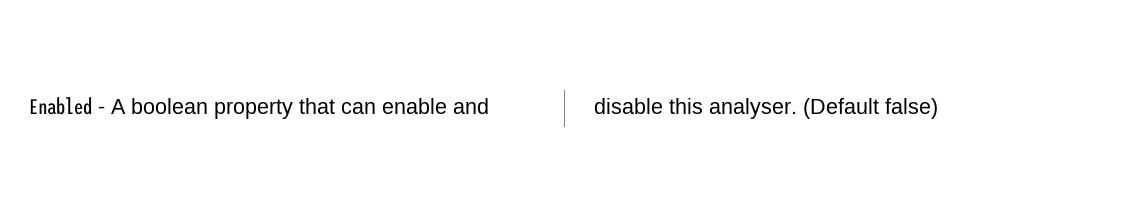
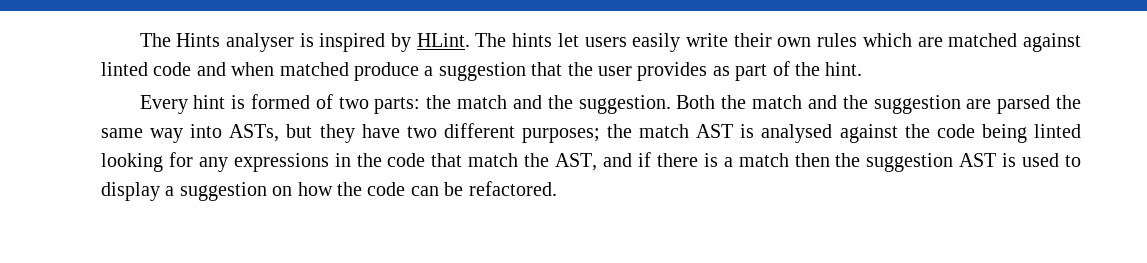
- Enabled - A boolean property that can enable and disable this analyser. (Default false)
+ The Hints analyser is inspired by HLint. The hints let users easily write their own rules which are matched against linted code and when matched produce a suggestion that the user provides as part of the hint.
+ Every hint is formed of two parts: the match and the suggestion. Both the match and the suggestion are parsed the same way into ASTs, but they have two different purposes; the match AST is analysed against the code being linted looking for any expressions in the code that match the AST, and if there is a match then the suggestion AST is used to display a suggestion on how the code can be refactored.

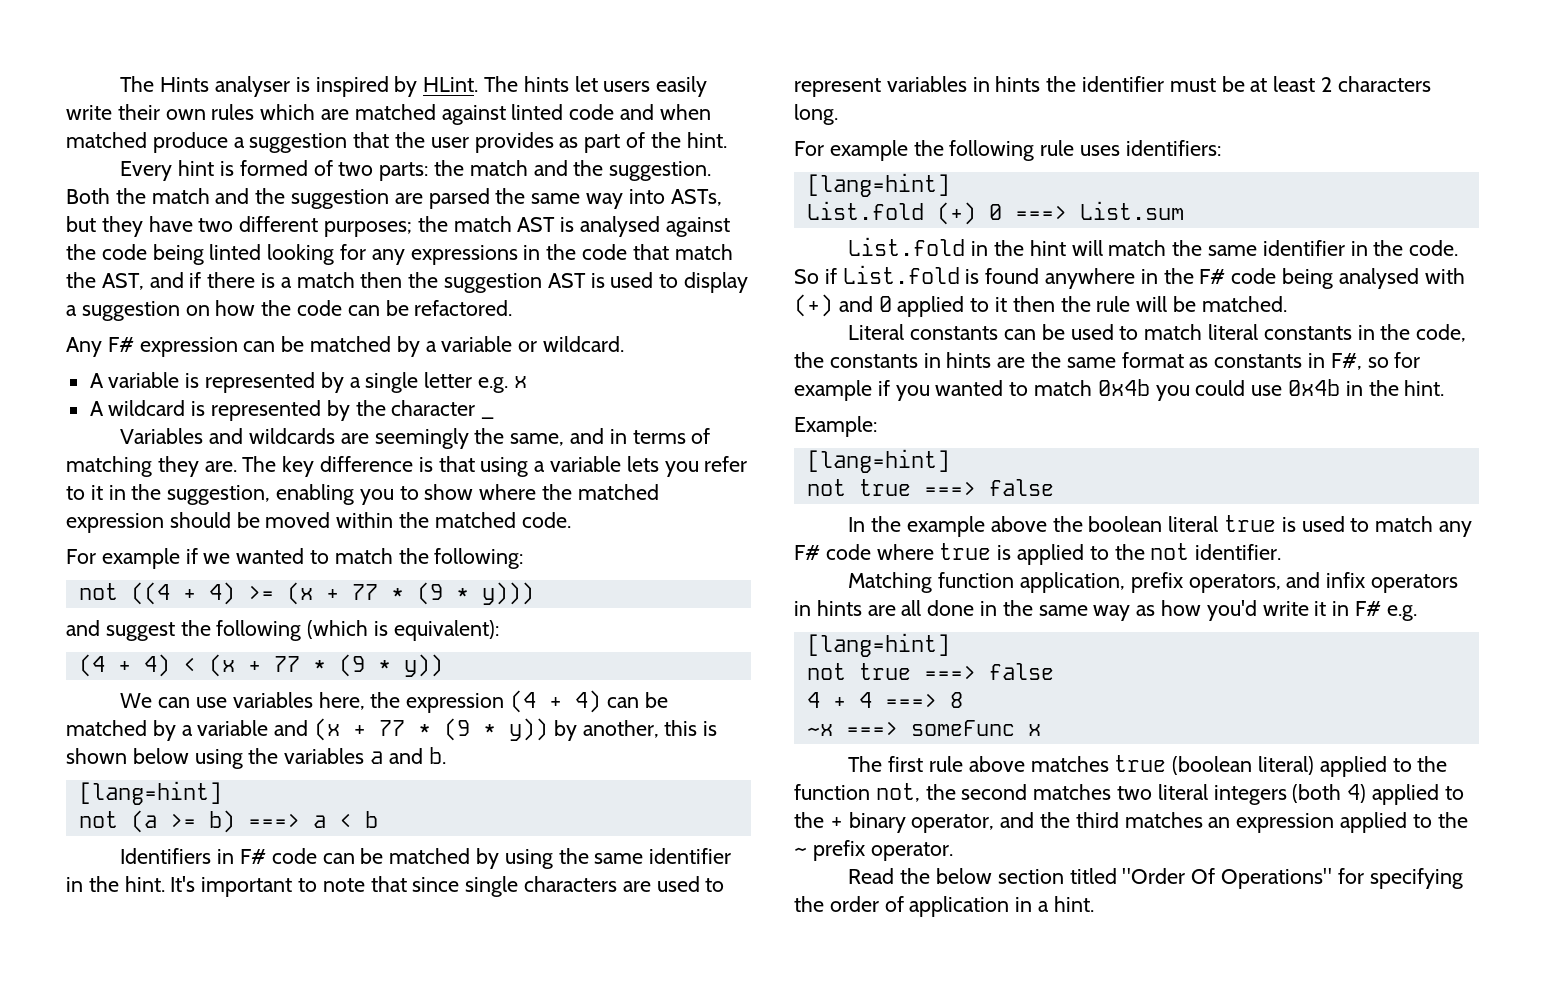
+ Any F# expression can be matched by a variable or wildcard.
+ A variable is represented by a single letter e.g. x
+ A wildcard is represented by the character _
+ Variables and wildcards are seemingly the same, and in terms of matching they are. The key difference is that using a variable lets you refer to it in the suggestion, enabling you to show where the matched expression should be moved within the matched code.
+ For example if we wanted to match the following:
+ not ((4 + 4) >= (x + 77 * (9 * y)))
+ and suggest the following (which is equivalent):
+ (4 + 4) < (x + 77 * (9 * y))
+ We can use variables here, the expression (4 + 4) can be matched by a variable and (x + 77 * (9 * y)) by another, this is shown below using the variables a and b.
+ [lang=hint]
+ not (a >= b) ===> a < b
+ Identifiers in F# code can be matched by using the same identifier in the hint. It's important to note that since single characters are used to represent variables in hints the identifier must be at least 2 characters long.
+ For example the following rule uses identifiers:
+ [lang=hint]
+ List.fold (+) 0 ===> List.sum
+ List.fold in the hint will match the same identifier in the code. So if List.fold is found anywhere in the F# code being analysed with (+) and 0 applied to it then the rule will be matched.
+ Literal constants can be used to match literal constants in the code, the constants in hints are the same format as constants in F#, so for example if you wanted to match 0x4b you could use 0x4b in the hint.
+ Example:
+ [lang=hint]
+ not true ===> false
+ In the example above the boolean literal true is used to match any F# code where true is applied to the not identifier.
+ Matching function application, prefix operators, and infix operators in hints are all done in the same way as how you'd write it in F# e.g.
+ [lang=hint]
+ not true ===> false
+ 4 + 4 ===> 8
+ ~x ===> someFunc x
+ The first rule above matches true (boolean literal) applied to the function not, the second matches two literal integers (both 4) applied to the + binary operator, and the third matches an expression applied to the ~ prefix operator.
+ Read the below section titled "Order Of Operations" for specifying the order of application in a hint.

